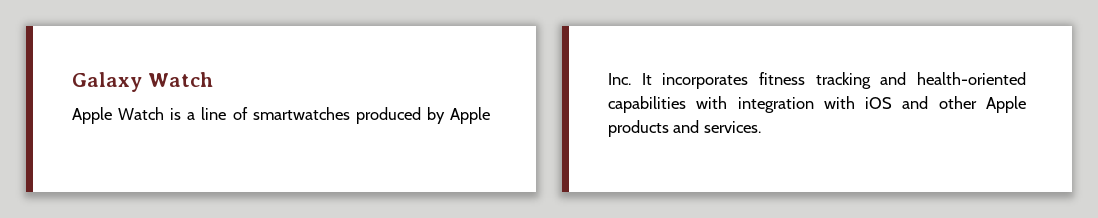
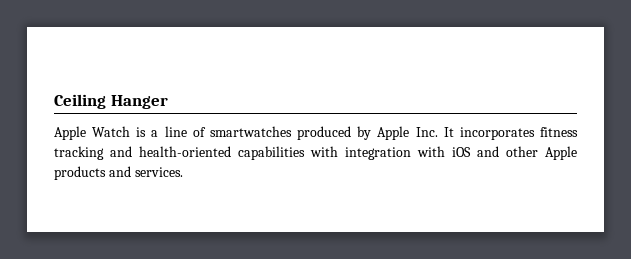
- Galaxy Watch
+ Ceiling Hanger

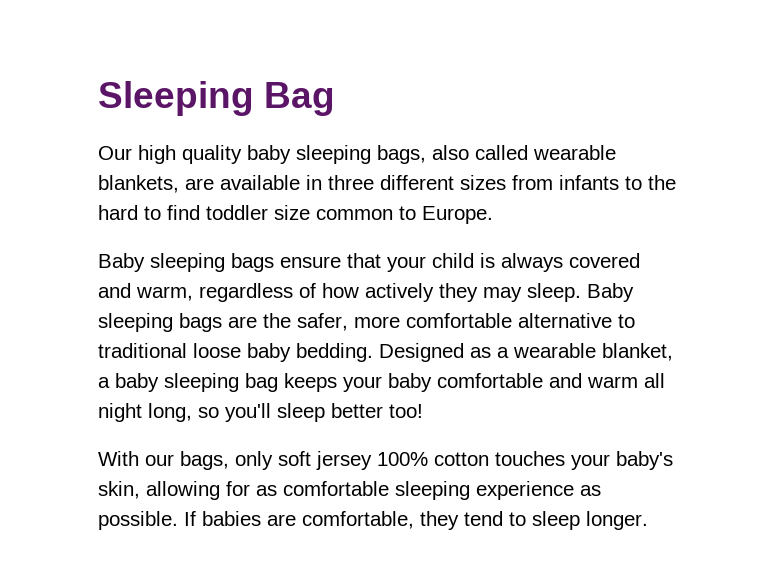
- Ceiling Hanger
- Apple Watch is a line of smartwatches produced by Apple Inc. It incorporates fitness tracking and health-oriented capabilities with integration with iOS and other Apple products and services.
+ Sleeping Bag
+ Our high quality baby sleeping bags, also called wearable blankets, are available in three different sizes from infants to the hard to find toddler size common to Europe.
+ Baby sleeping bags ensure that your child is always covered and warm, regardless of how actively they may sleep. Baby sleeping bags are the safer, more comfortable alternative to traditional loose baby bedding. Designed as a wearable blanket, a baby sleeping bag keeps your baby comfortable and warm all night long, so you'll sleep better too!
+ With our bags, only soft jersey 100% cotton touches your baby's skin, allowing for as comfortable sleeping experience as possible. If babies are comfortable, they tend to sleep longer.

